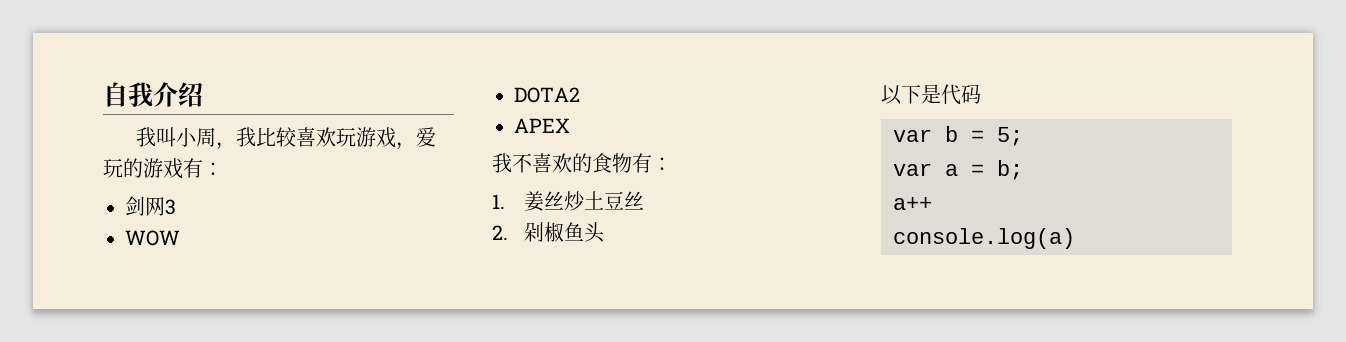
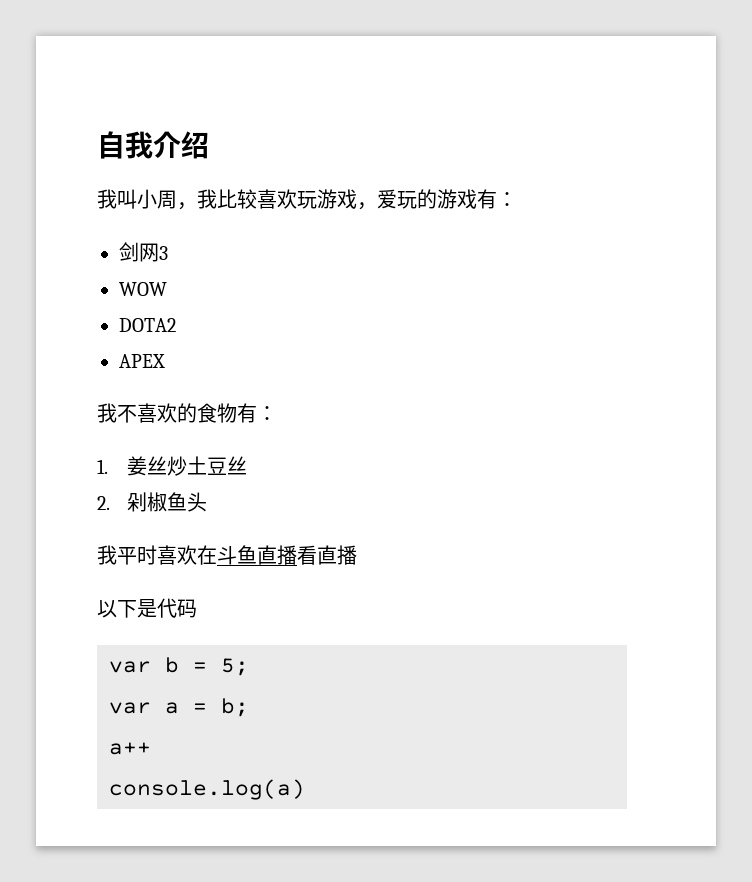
+ 我平时喜欢在斗鱼直播看直播

